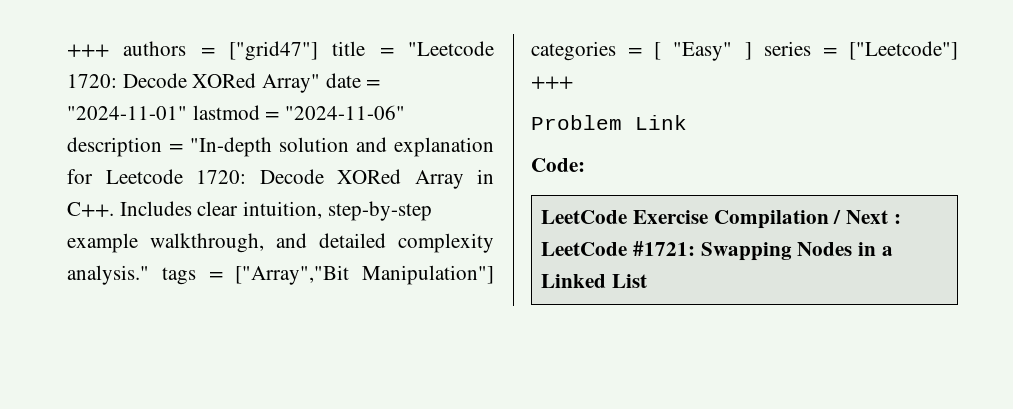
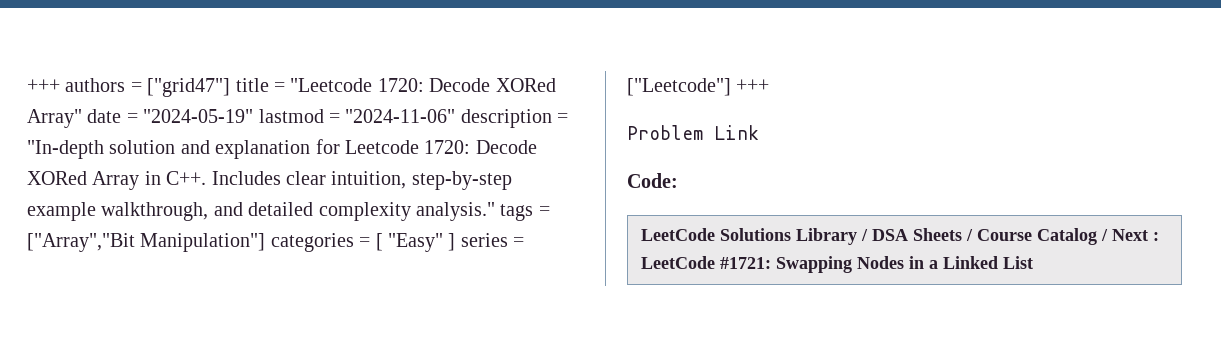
- +++ authors = ["grid47"] title = "Leetcode 1720: Decode XORed Array" date = "2024-11-01" lastmod = "2024-11-06" description = "In-depth solution and explanation for Leetcode 1720: Decode XORed Array in C++. Includes clear intuition, step-by-step example walkthrough, and detailed complexity analysis." tags = ["Array","Bit Manipulation"] categories = [ "Easy" ] series = ["Leetcode"] +++
+ +++ authors = ["grid47"] title = "Leetcode 1720: Decode XORed Array" date = "2024-05-19" lastmod = "2024-11-06" description = "In-depth solution and explanation for Leetcode 1720: Decode XORed Array in C++. Includes clear intuition, step-by-step example walkthrough, and detailed complexity analysis." tags = ["Array","Bit Manipulation"] categories = [ "Easy" ] series = ["Leetcode"] +++
- LeetCode Exercise Compilation / Next : LeetCode #1721: Swapping Nodes in a Linked List
+ LeetCode Solutions Library / DSA Sheets / Course Catalog / Next : LeetCode #1721: Swapping Nodes in a Linked List

